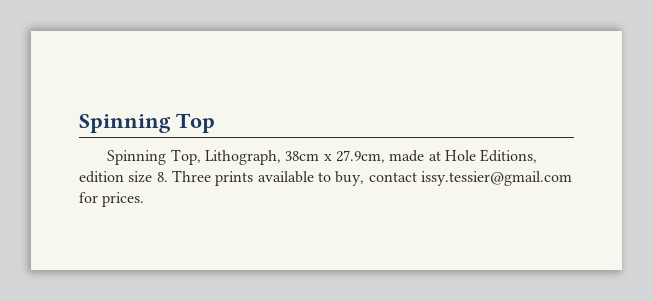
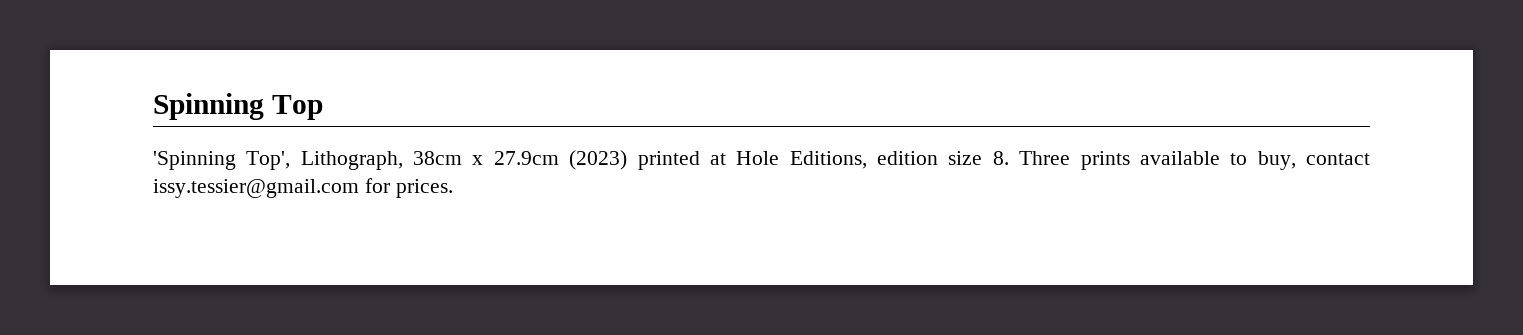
- Spinning Top, Lithograph, 38cm x 27.9cm, made at Hole Editions, edition size 8. Three prints available to buy, contact issy.tessier@gmail.com for prices.
+ 'Spinning Top', Lithograph, 38cm x 27.9cm (2023) printed at Hole Editions, edition size 8. Three prints available to buy, contact issy.tessier@gmail.com for prices.

